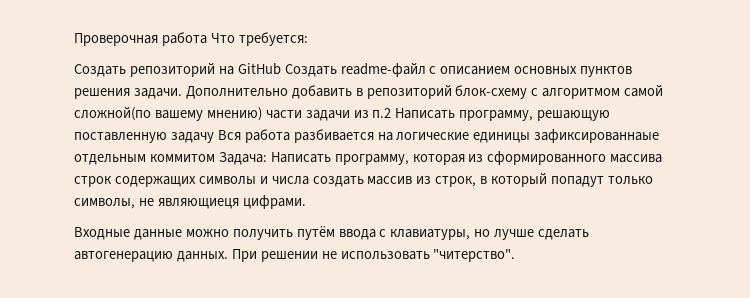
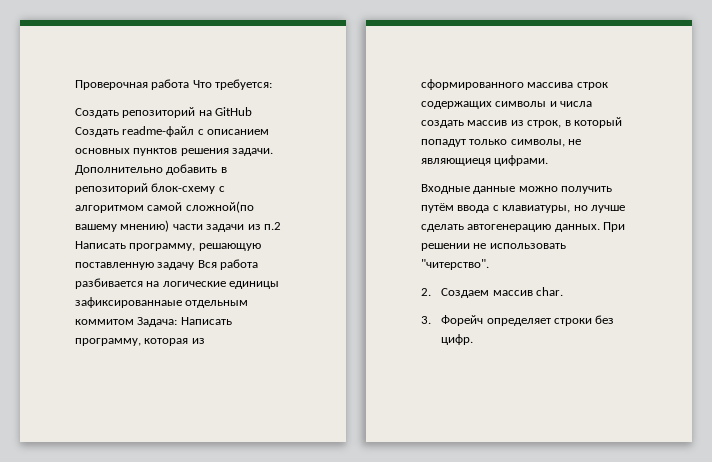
+ 2. Создаем массив char.
+ 3. Форейч определяет строки без цифр.

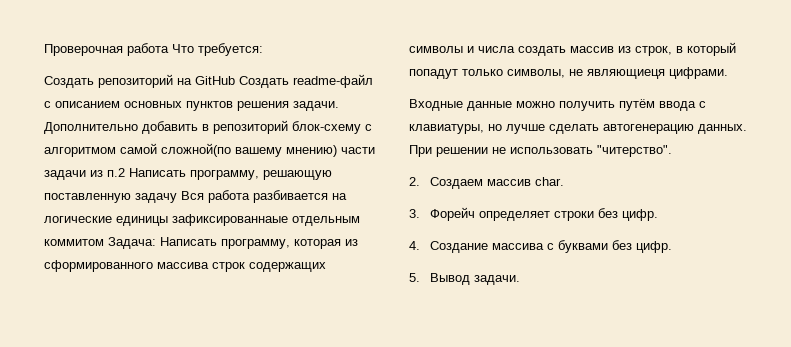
+ 4. Создание массива с буквами без цифр.
+ 5. Вывод задачи.

